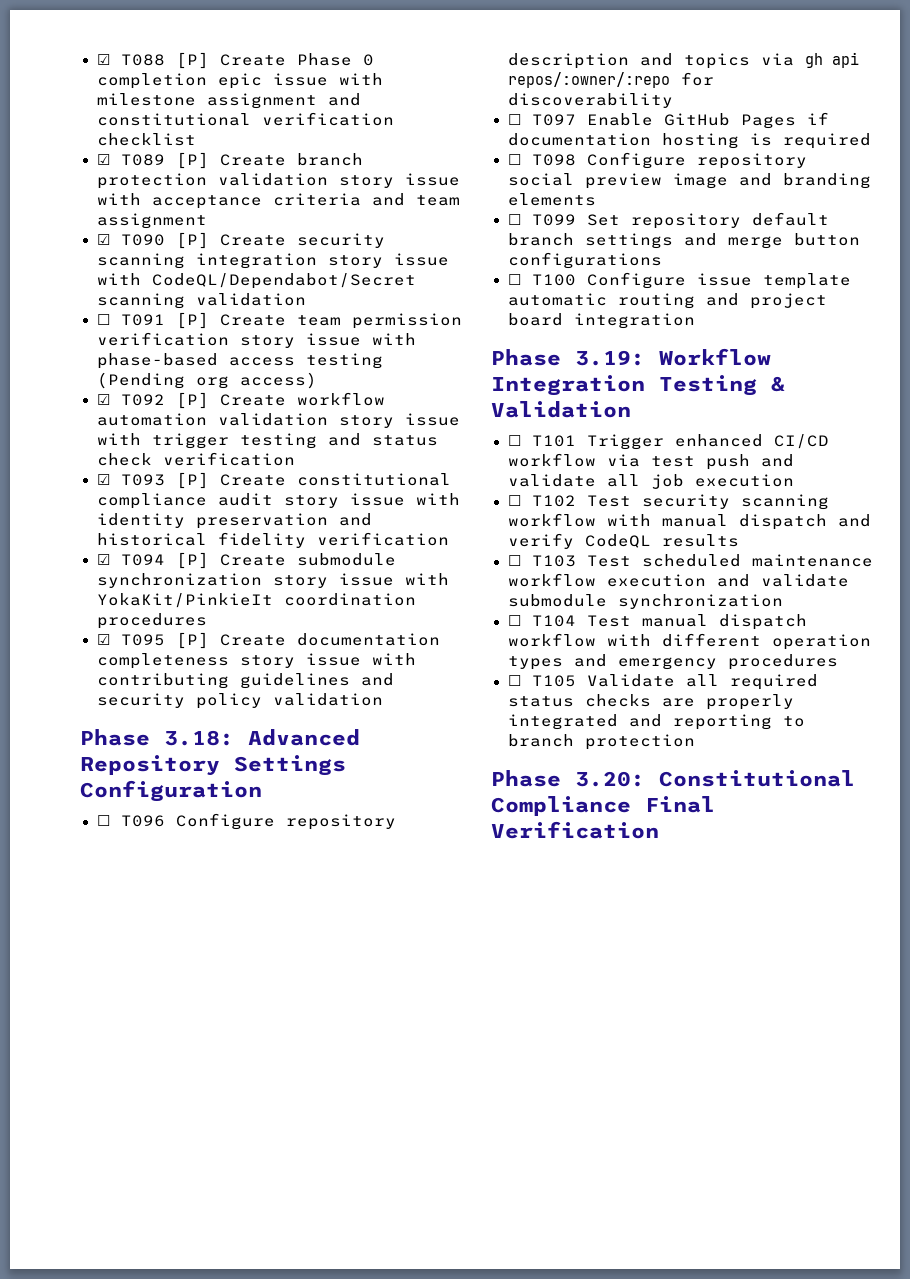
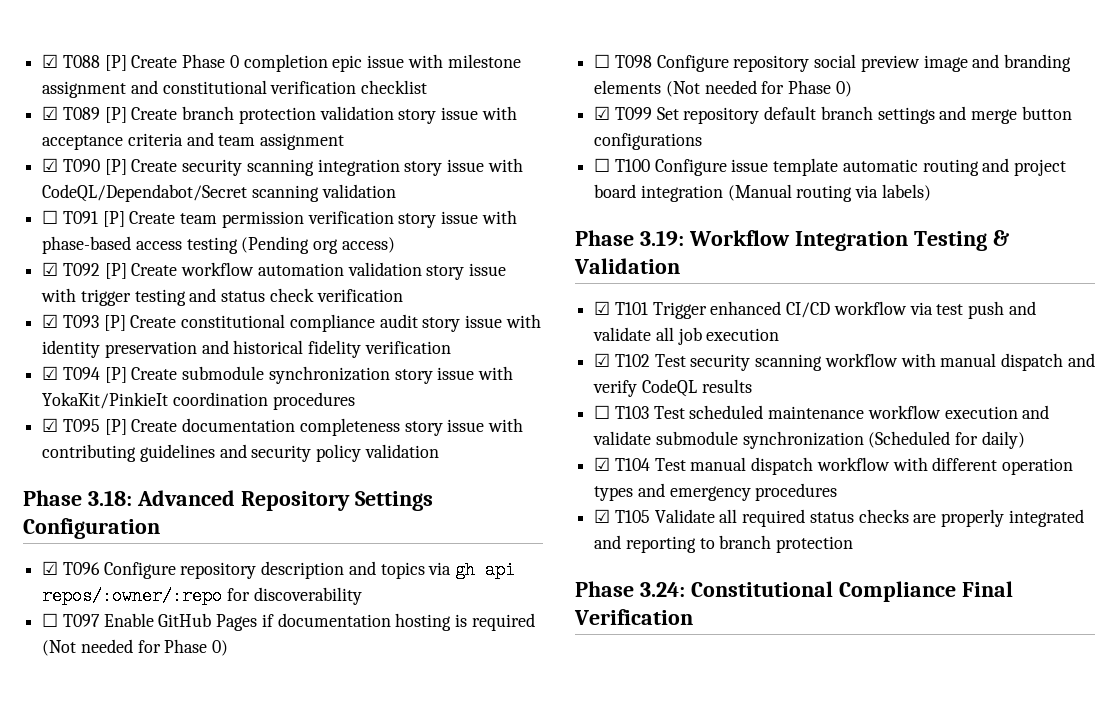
- ☐ T096 Configure repository description and topics via gh api repos/:owner/:repo for discoverability
+ ☑ T096 Configure repository description and topics via gh api repos/:owner/:repo for discoverability
- ☐ T097 Enable GitHub Pages if documentation hosting is required
+ ☐ T097 Enable GitHub Pages if documentation hosting is required (Not needed for Phase 0)
- ☐ T098 Configure repository social preview image and branding elements
- ☐ T099 Set repository default branch settings and merge button configurations
+ ☐ T098 Configure repository social preview image and branding elements (Not needed for Phase 0)
+ ☑ T099 Set repository default branch settings and merge button configurations
- ☐ T100 Configure issue template automatic routing and project board integration
+ ☐ T100 Configure issue template automatic routing and project board integration (Manual routing via labels)
- ☐ T101 Trigger enhanced CI/CD workflow via test push and validate all job execution
+ ☑ T101 Trigger enhanced CI/CD workflow via test push and validate all job execution
- ☐ T102 Test security scanning workflow with manual dispatch and verify CodeQL results
+ ☑ T102 Test security scanning workflow with manual dispatch and verify CodeQL results
- ☐ T103 Test scheduled maintenance workflow execution and validate submodule synchronization
- ☐ T104 Test manual dispatch workflow with different operation types and emergency procedures
+ ☐ T103 Test scheduled maintenance workflow execution and validate submodule synchronization (Scheduled for daily)
+ ☑ T104 Test manual dispatch workflow with different operation types and emergency procedures
- ☐ T105 Validate all required status checks are properly integrated and reporting to branch protection
+ ☑ T105 Validate all required status checks are properly integrated and reporting to branch protection
- Phase 3.20: Constitutional Compliance Final Verification
+ Phase 3.24: Constitutional Compliance Final Verification

